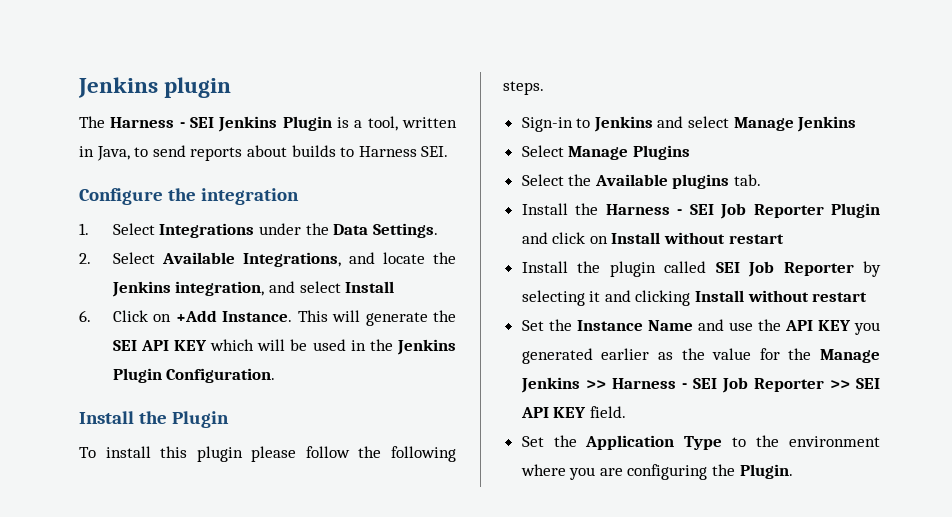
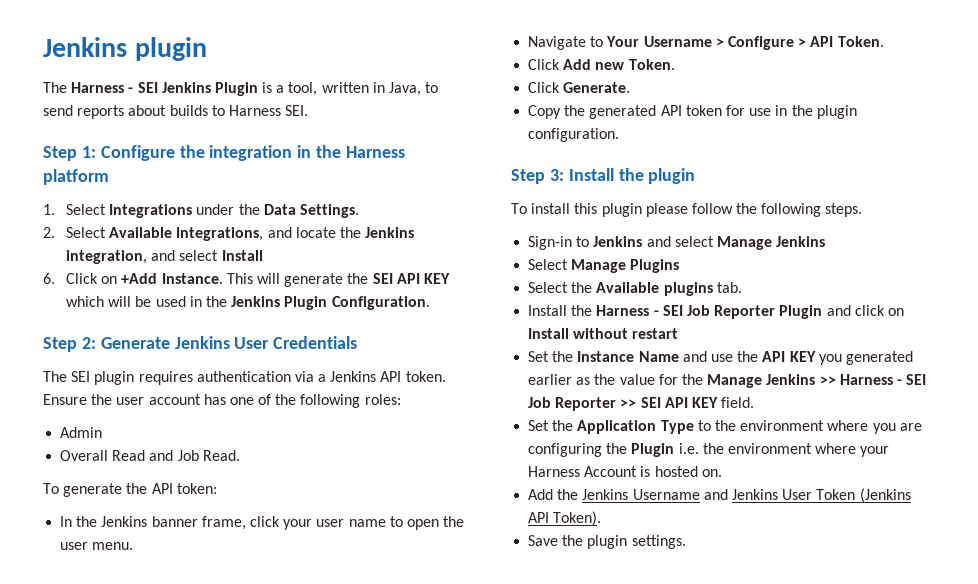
- Configure the integration
+ Step 1: Configure the integration in the Harness platform
- Install the Plugin
+ Step 2: Generate Jenkins User Credentials
+ The SEI plugin requires authentication via a Jenkins API token. Ensure the user account has one of the following roles:
+ Admin
+ Overall Read and Job Read.
+ To generate the API token:
+ In the Jenkins banner frame, click your user name to open the user menu.
+ Navigate to Your Username > Configure > API Token.
+ Click Add new Token.
+ Click Generate.
+ Copy the generated API token for use in the plugin configuration.
+ Step 3: Install the plugin
- Install the plugin called SEI Job Reporter by selecting it and clicking Install without restart
- Set the Application Type to the environment where you are configuring the Plugin.
+ Set the Application Type to the environment where you are configuring the Plugin i.e. the environment where your Harness Account is hosted on.
+ Add the Jenkins Username and Jenkins User Token (Jenkins API Token).
+ Save the plugin settings.

